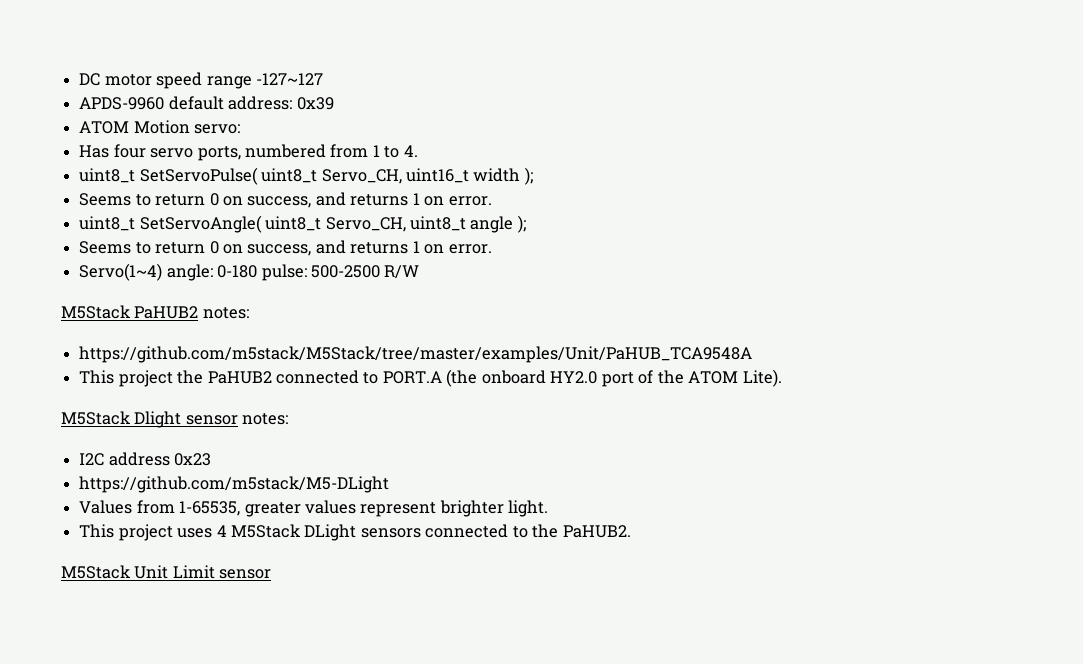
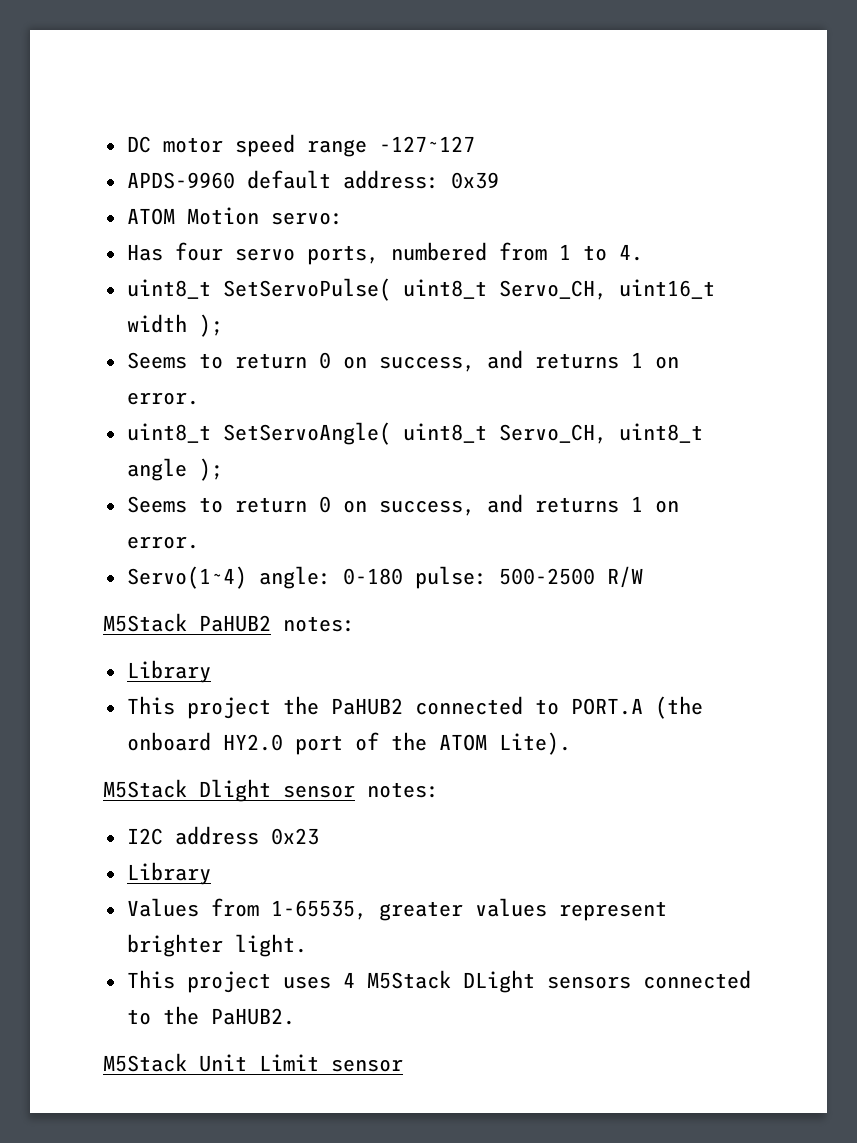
  M5Stack PaHUB2 notes:
- https://github.com/m5stack/M5Stack/tree/master/examples/Unit/PaHUB_TCA9548A
+ Library
  I2C address 0x23
- https://github.com/m5stack/M5-DLight
+ Library

